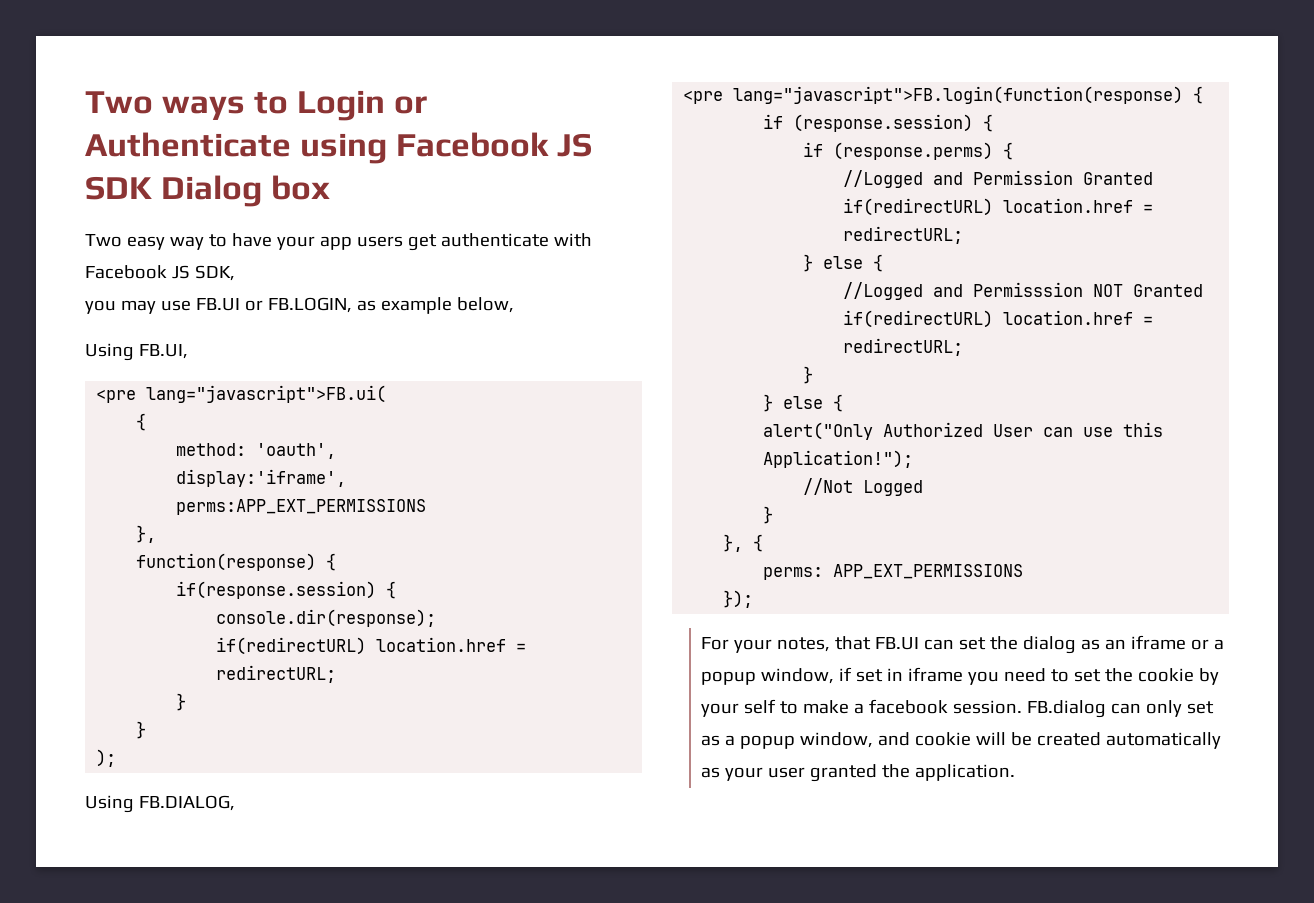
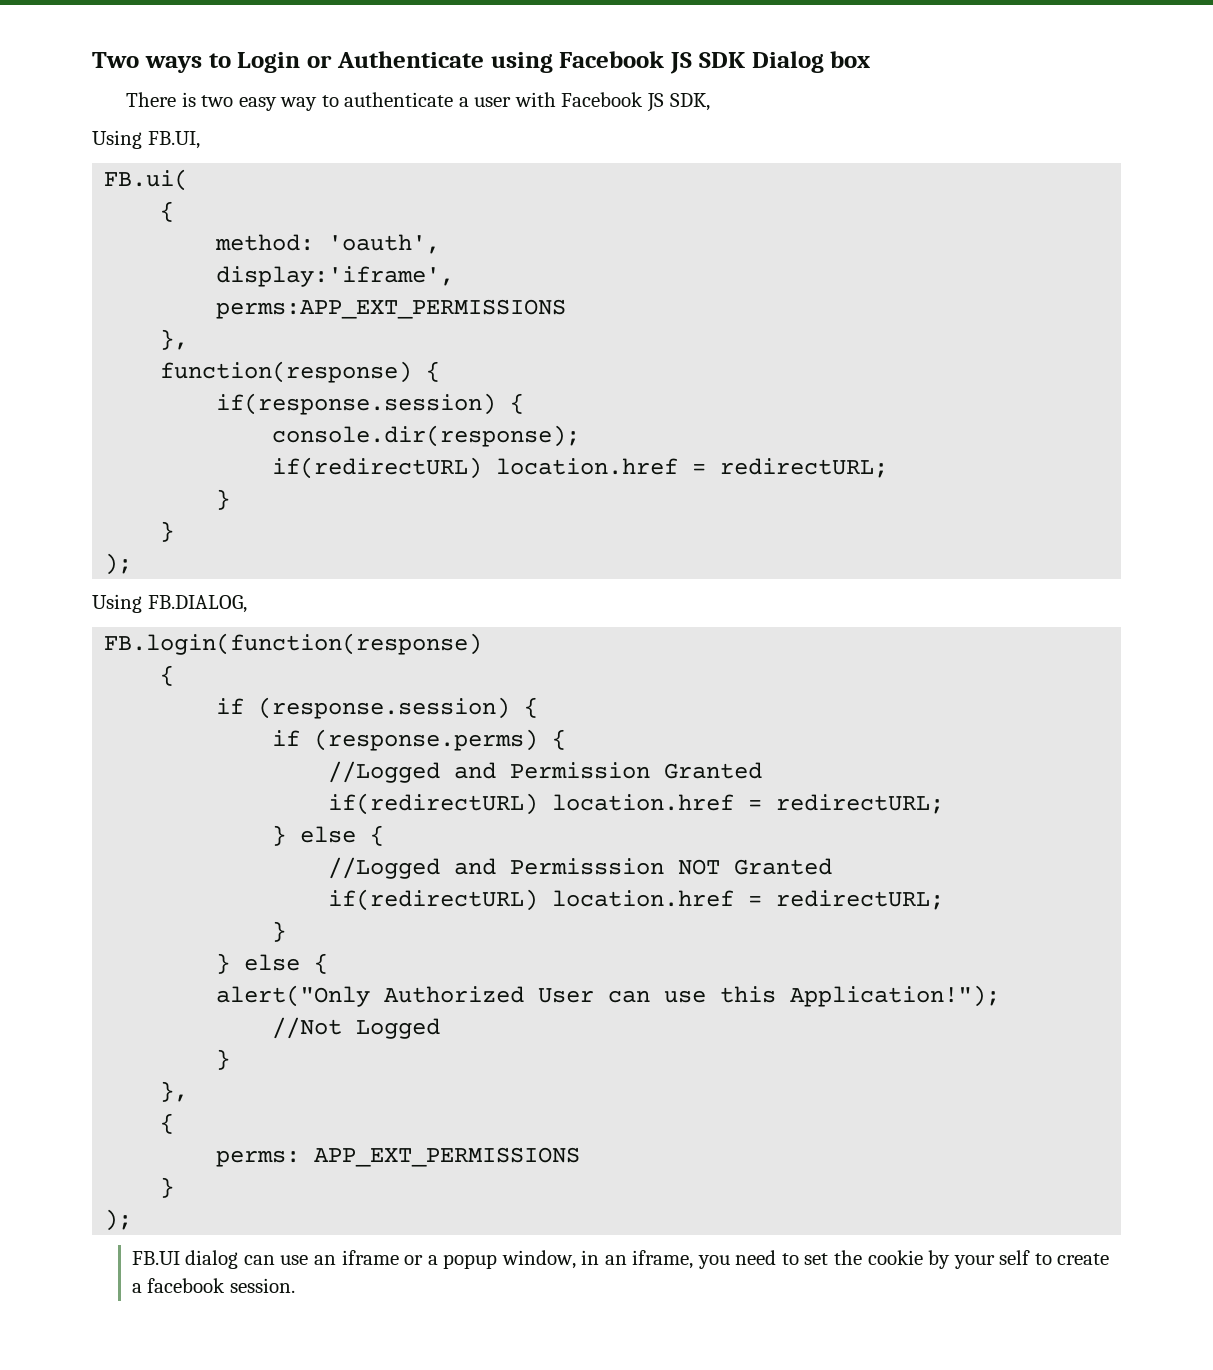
- Two easy way to have your app users get authenticate with Facebook JS SDK,
- you may use FB.UI or FB.LOGIN, as example below,
+ There is two easy way to authenticate a user with Facebook JS SDK,
- <pre lang="javascript">FB.ui(
+ FB.ui(
- <pre lang="javascript">FB.login(function(response) {
+ FB.login(function(response)
+ {
  //Not Logged
  }
- }, {
+ },
+ {
  perms: APP_EXT_PERMISSIONS
- });
- For your notes, that FB.UI can set the dialog as an iframe or a popup window, if set in iframe you need to set the cookie by your self to make a facebook session. FB.dialog can only set as a popup window, and cookie will be created automatically as your user granted the application.
+ }
+ );
+ FB.UI dialog can use an iframe or a popup window, in an iframe, you need to set the cookie by your self to create a facebook session.

